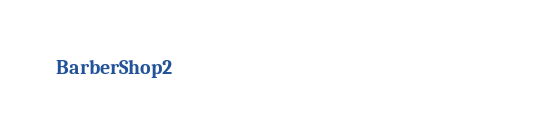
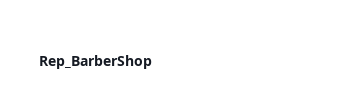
- BarberShop2
+ Rep_BarberShop

